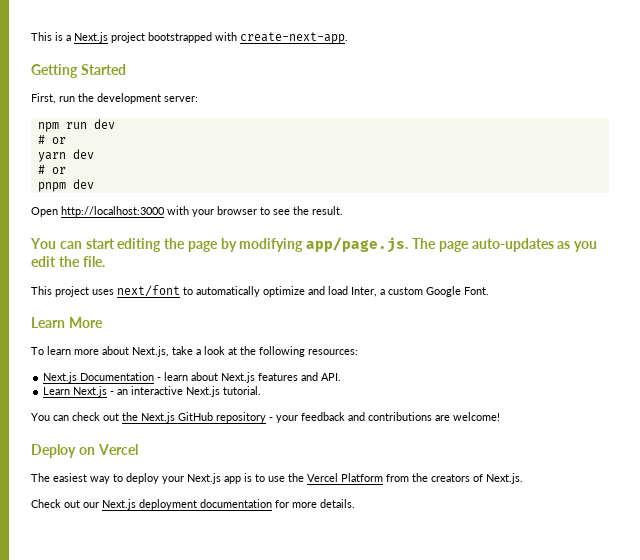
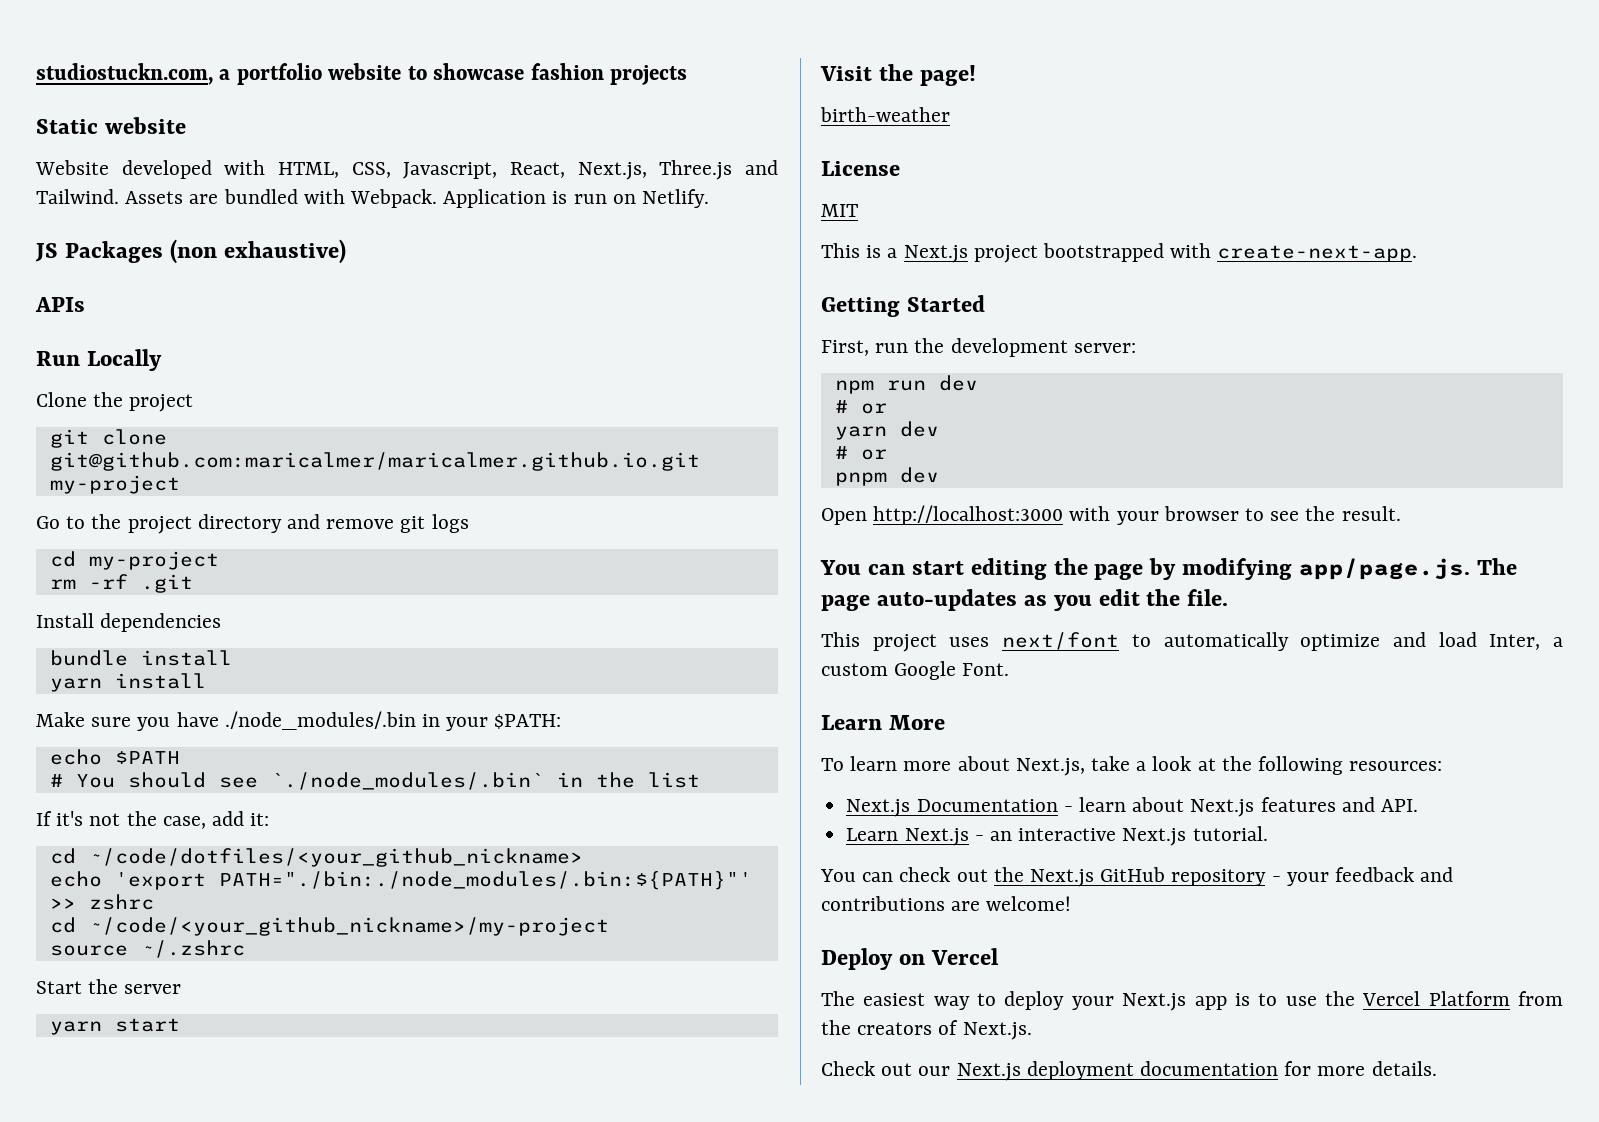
+ studiostuckn.com, a portfolio website to showcase fashion projects
+ Static website
+ Website developed with HTML, CSS, Javascript, React, Next.js, Three.js and Tailwind. Assets are bundled with Webpack. Application is run on Netlify.
+ JS Packages (non exhaustive)
+ APIs
+ Run Locally
+ Clone the project
+ git clone git@github.com:maricalmer/maricalmer.github.io.git my-project
+ Go to the project directory and remove git logs
+ cd my-project
+ rm -rf .git
+ Install dependencies
+ bundle install
+ yarn install
+ Make sure you have ./node_modules/.bin in your $PATH:
+ echo $PATH
+ # You should see `./node_modules/.bin` in the list
+ If it's not the case, add it:
+ cd ~/code/dotfiles/<your_github_nickname>
+ echo 'export PATH="./bin:./node_modules/.bin:${PATH}"' >> zshrc
+ cd ~/code/<your_github_nickname>/my-project
+ source ~/.zshrc
+ Start the server
+ yarn start
+ Visit the page!
+ birth-weather
+ License
+ MIT

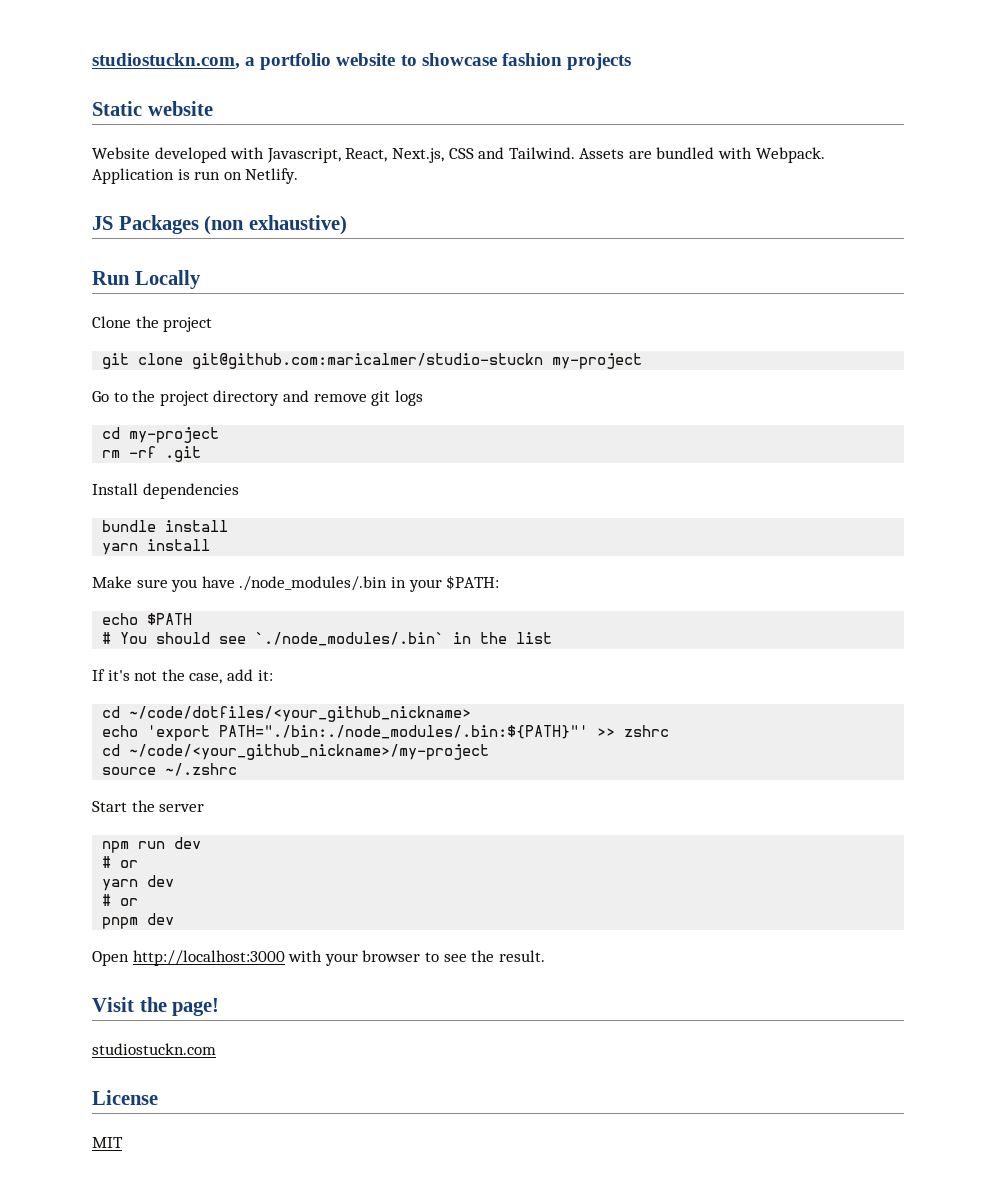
- Website developed with HTML, CSS, Javascript, React, Next.js, Three.js and Tailwind.
+ Website developed with Javascript, React, Next.js, CSS and Tailwind.
- APIs
- git clone git@github.com:maricalmer/maricalmer.github.io.git my-project
+ git clone git@github.com:maricalmer/studio-stuckn my-project
- yarn start
- Visit the page!
- birth-weather
- License
- MIT
- This is a Next.js project bootstrapped with create-next-app.
- Getting Started
- First, run the development server:
- You can start editing the page by modifying app/page.js. The page auto-updates as you edit the file.
- This project uses next/font to automatically optimize and load Inter, a custom Google Font.
- Learn More
- To learn more about Next.js, take a look at the following resources:
- Next.js Documentation - learn about Next.js features and API.
- Learn Next.js - an interactive Next.js tutorial.
- You can check out the Next.js GitHub repository - your feedback and contributions are welcome!
- Deploy on Vercel
- The easiest way to deploy your Next.js app is to use the Vercel Platform from the creators of Next.js.
- Check out our Next.js deployment documentation for more details.
+ Visit the page!
+ studiostuckn.com
+ License
+ MIT

